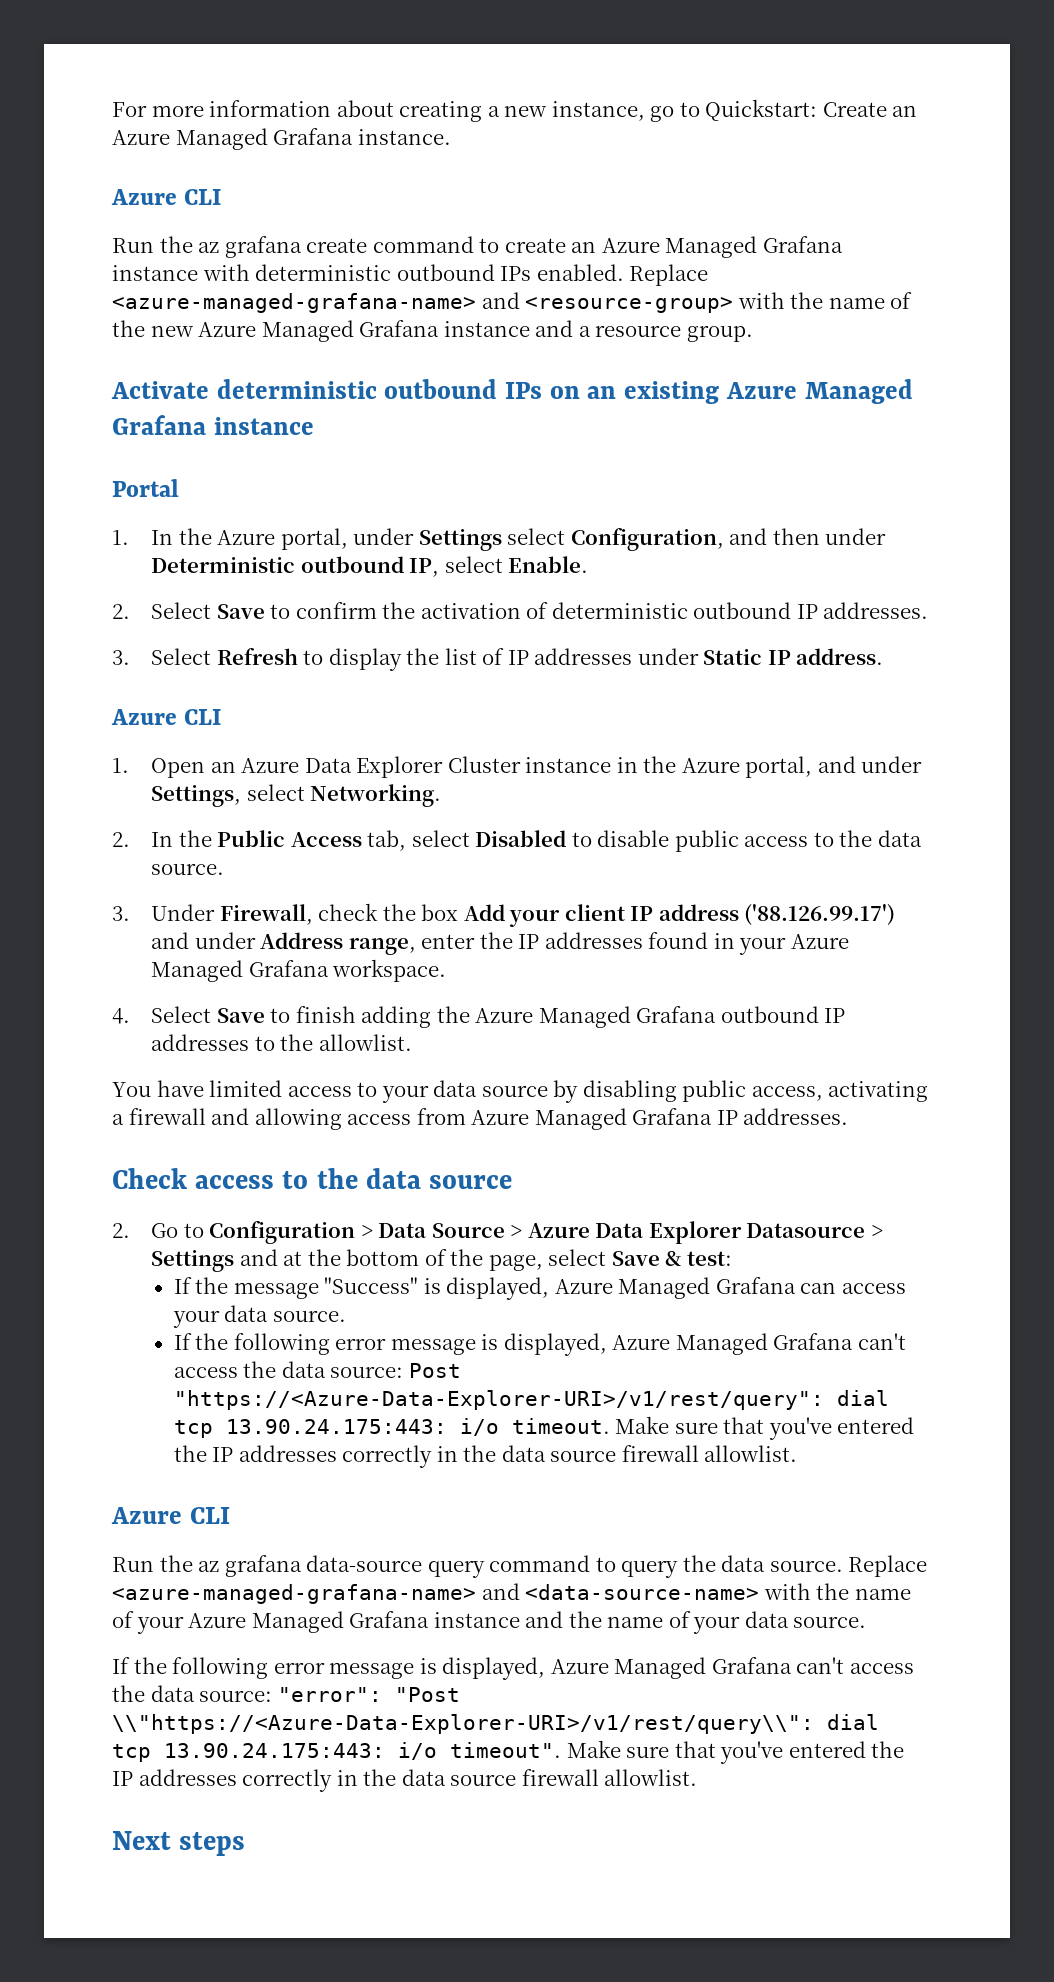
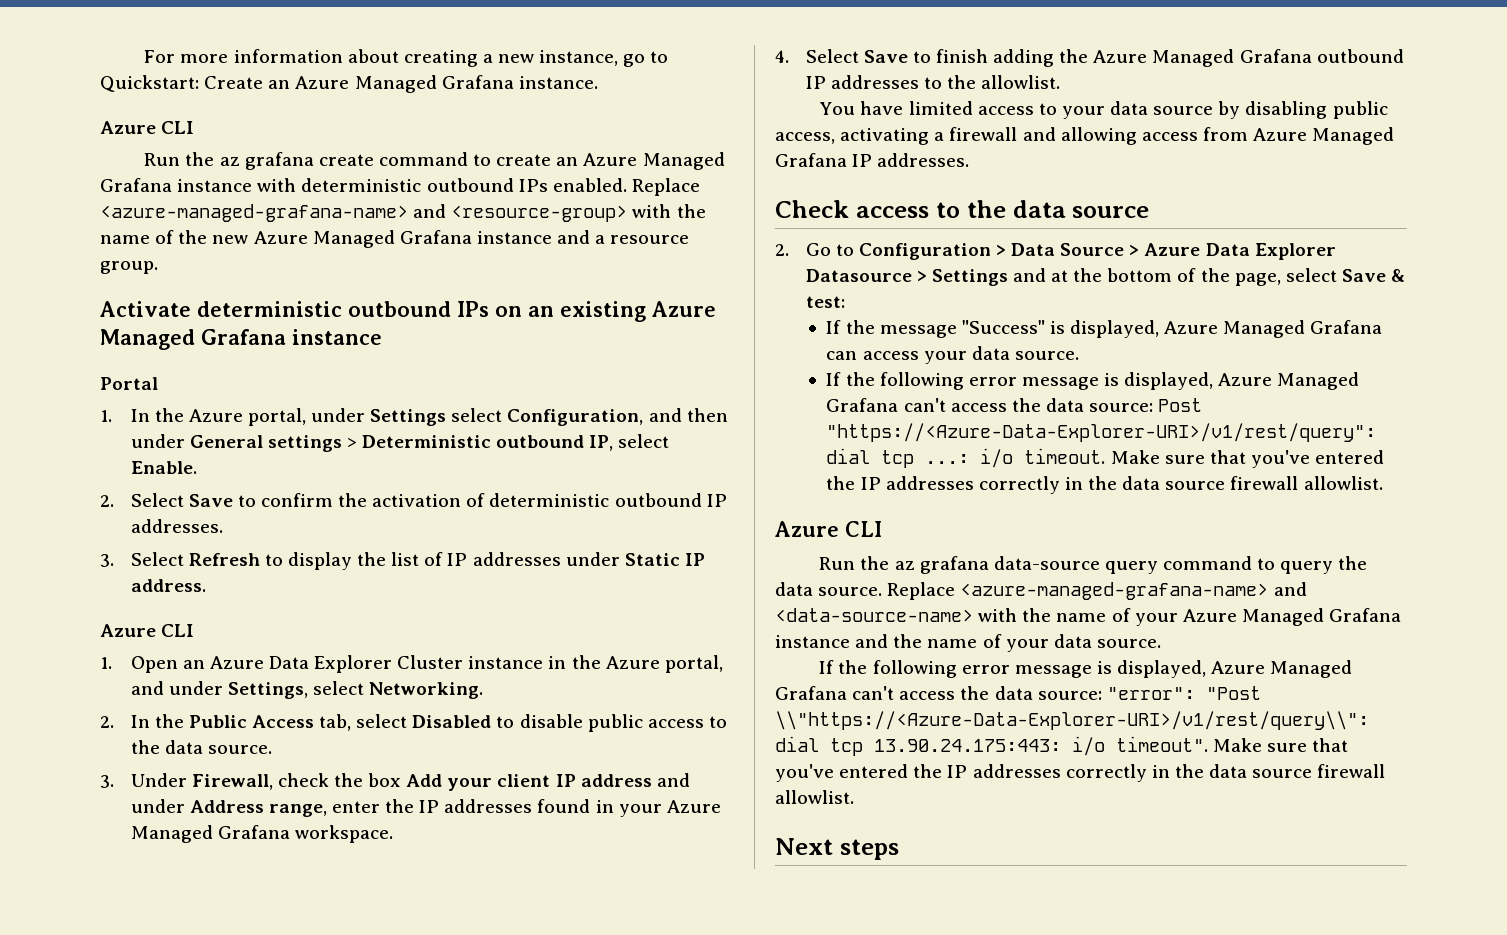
- 1. In the Azure portal, under Settings select Configuration, and then under Deterministic outbound IP, select Enable.
+ 1. In the Azure portal, under Settings select Configuration, and then under General settings > Deterministic outbound IP, select Enable.
- 3. Under Firewall, check the box Add your client IP address ('88.126.99.17') and under Address range, enter the IP addresses found in your Azure Managed Grafana workspace.
+ 3. Under Firewall, check the box Add your client IP address and under Address range, enter the IP addresses found in your Azure Managed Grafana workspace.
- If the following error message is displayed, Azure Managed Grafana can't access the data source: Post "https://<Azure-Data-Explorer-URI>/v1/rest/query": dial tcp 13.90.24.175:443: i/o timeout.
+ If the following error message is displayed, Azure Managed Grafana can't access the data source: Post "https://<Azure-Data-Explorer-URI>/v1/rest/query": dial tcp ...: i/o timeout.

